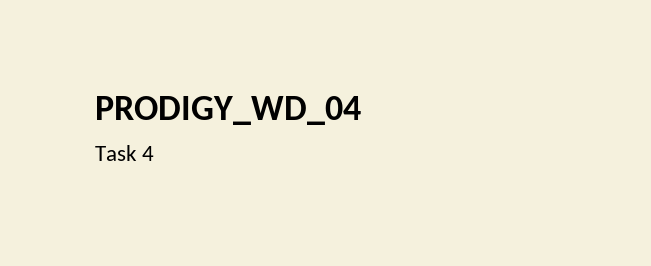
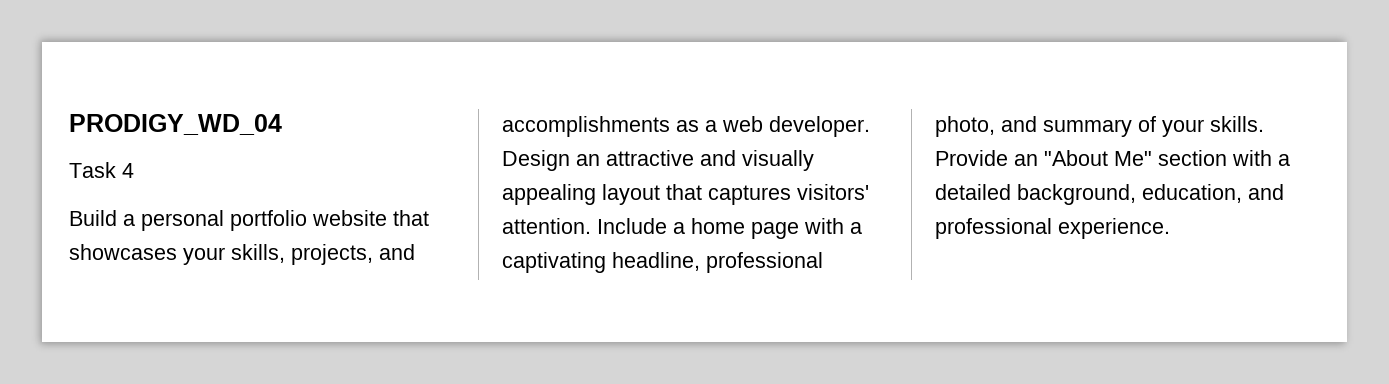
+ Build a personal portfolio website that showcases your skills, projects, and accomplishments as a web developer. Design an attractive and visually appealing layout that captures visitors' attention. Include a home page with a captivating headline, professional photo, and summary of your skills. Provide an "About Me" section with a detailed background, education, and professional experience.

